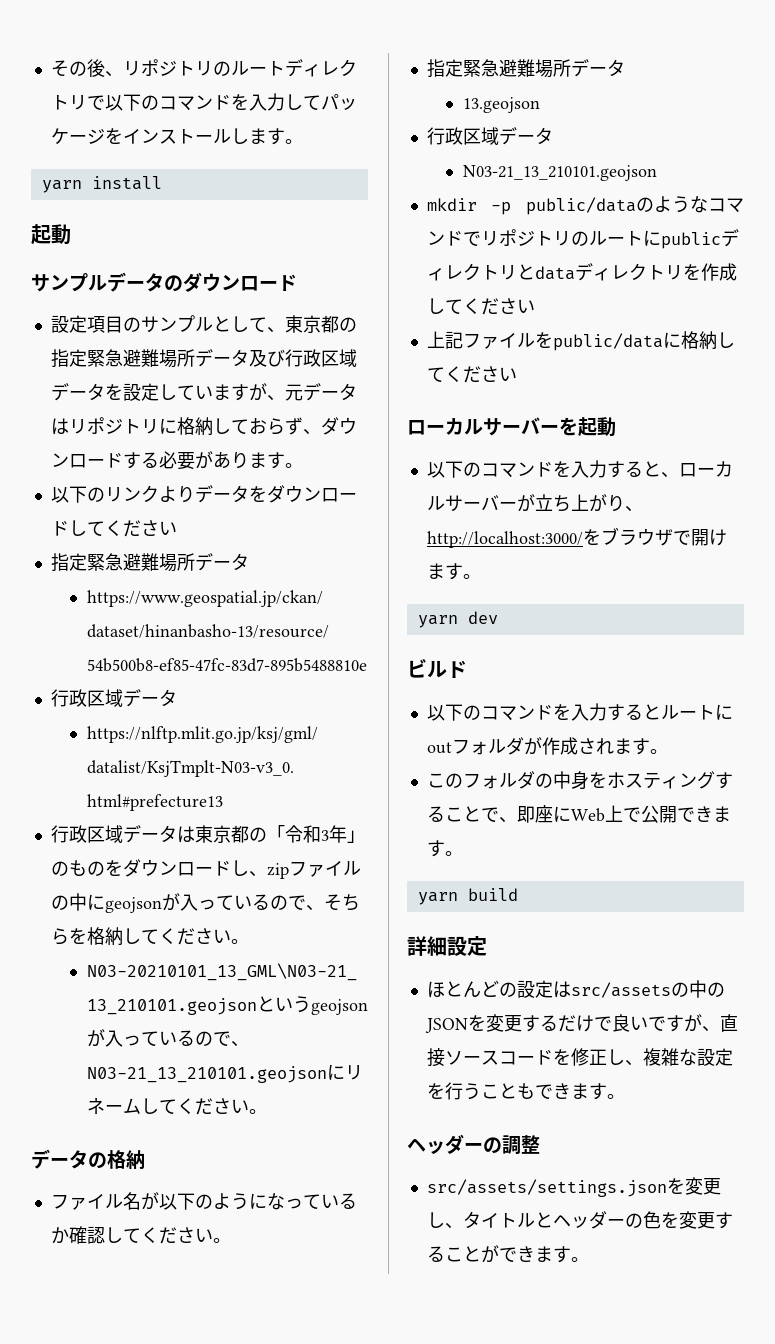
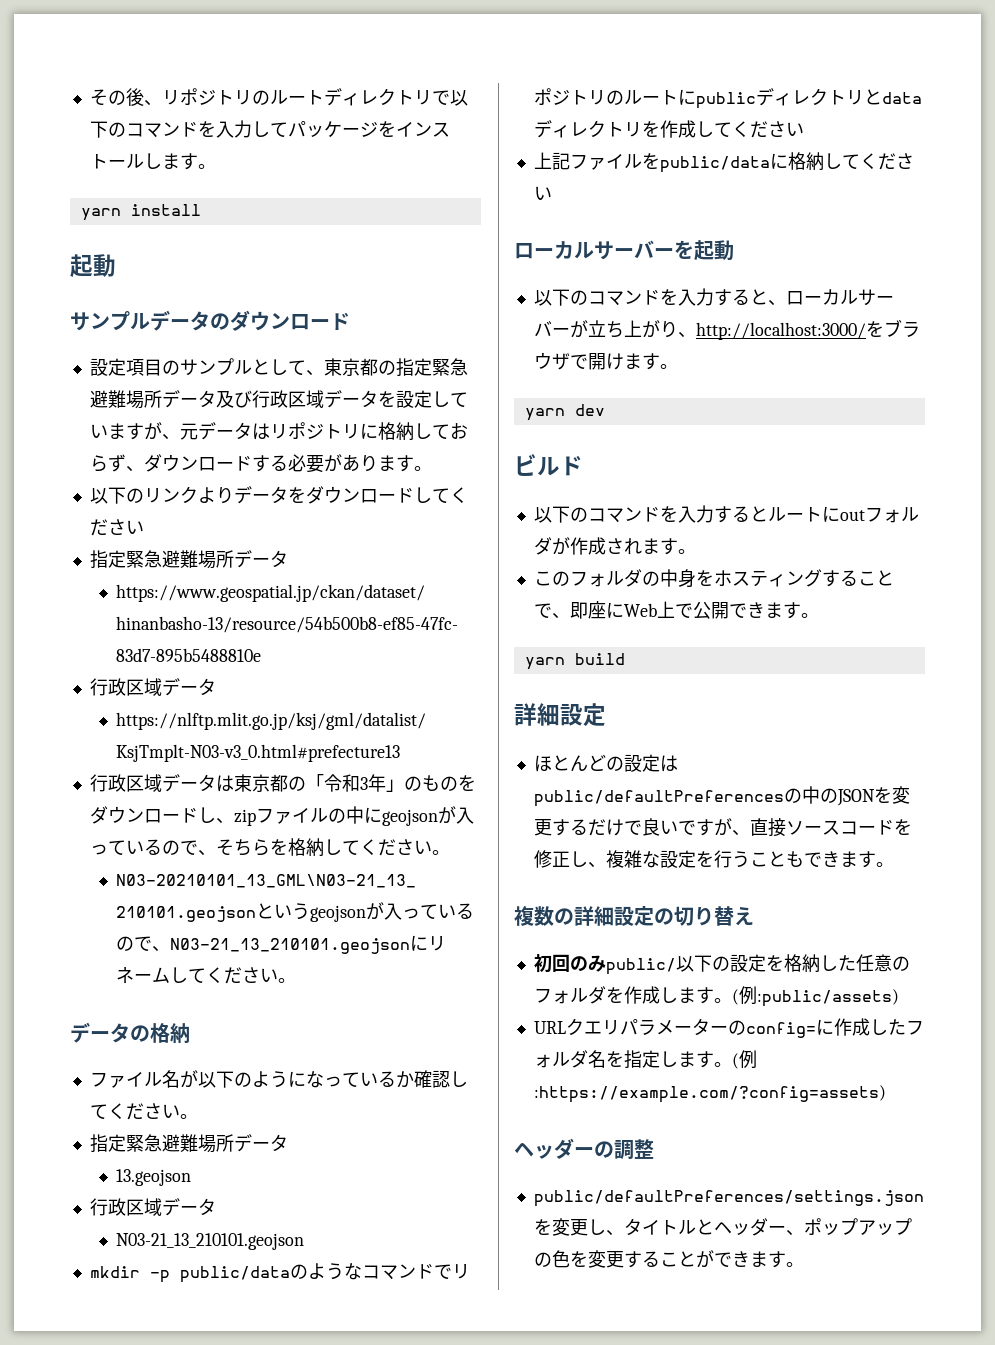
- ほとんどの設定はsrc/assetsの中のJSONを変更するだけで良いですが、直接ソースコードを修正し、複雑な設定を行うこともできます。
+ ほとんどの設定はpublic/defaultPreferencesの中のJSONを変更するだけで良いですが、直接ソースコードを修正し、複雑な設定を行うこともできます。
+ 複数の詳細設定の切り替え
+ 初回のみpublic/以下の設定を格納した任意のフォルダを作成します。(例:public/assets)
+ URLクエリパラメーターのconfig=に作成したフォルダ名を指定します。(例:https://example.com/?config=assets)
- src/assets/settings.jsonを変更し、タイトルとヘッダーの色を変更することができます。
+ public/defaultPreferences/settings.jsonを変更し、タイトルとヘッダー、ポップアップの色を変更することができます。

